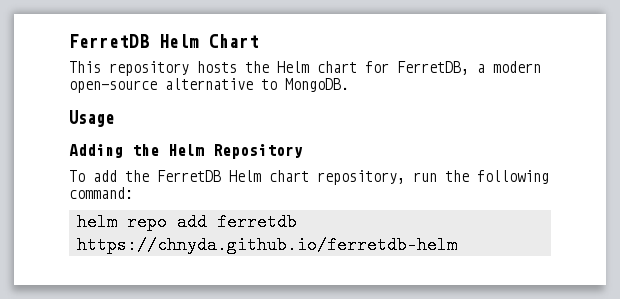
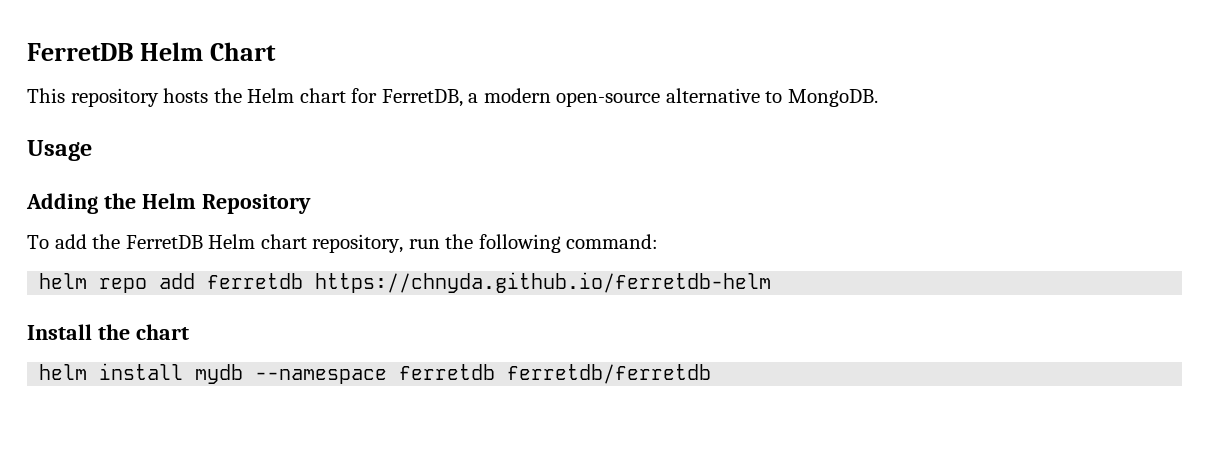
+ Install the chart
+ helm install mydb --namespace ferretdb ferretdb/ferretdb

